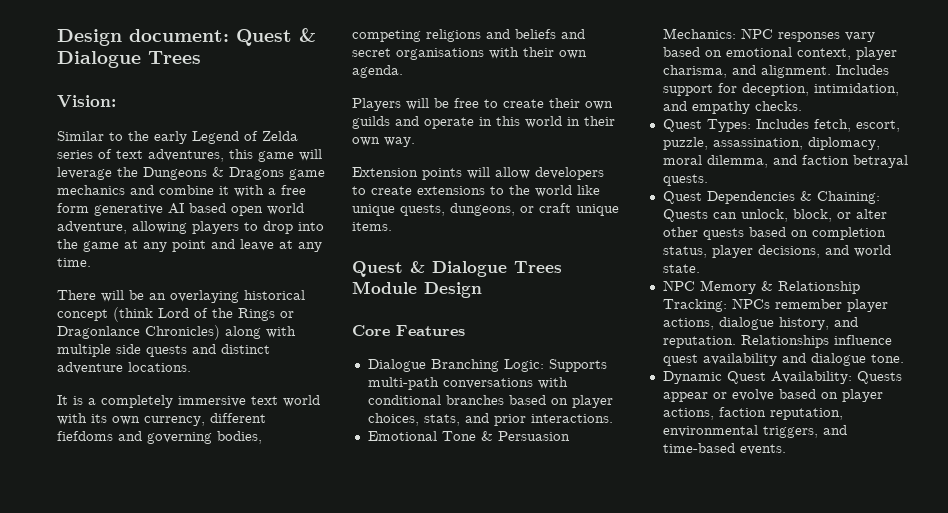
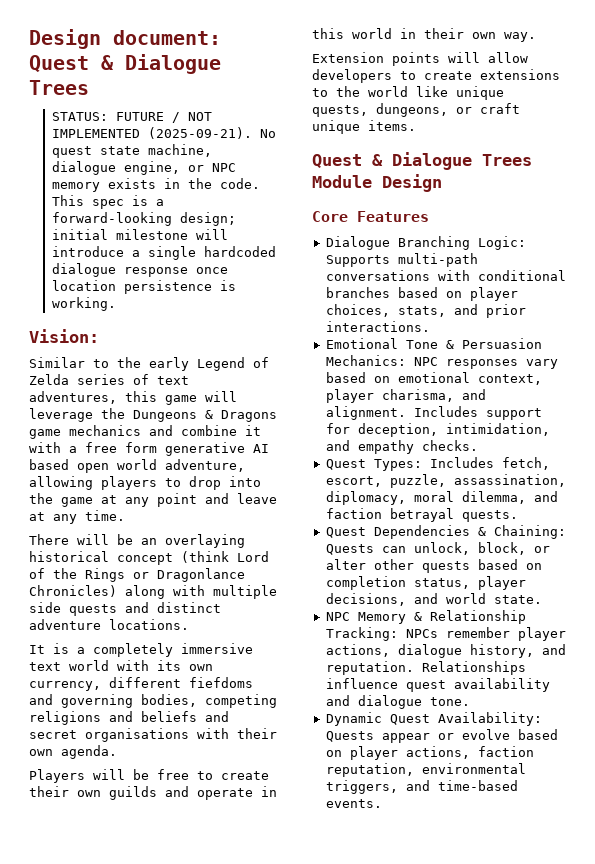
+ STATUS: FUTURE / NOT IMPLEMENTED (2025-09-21). No quest state machine, dialogue engine, or NPC memory exists in the code. This spec is a forward-looking design; initial milestone will introduce a single hardcoded dialogue response once location persistence is working.

